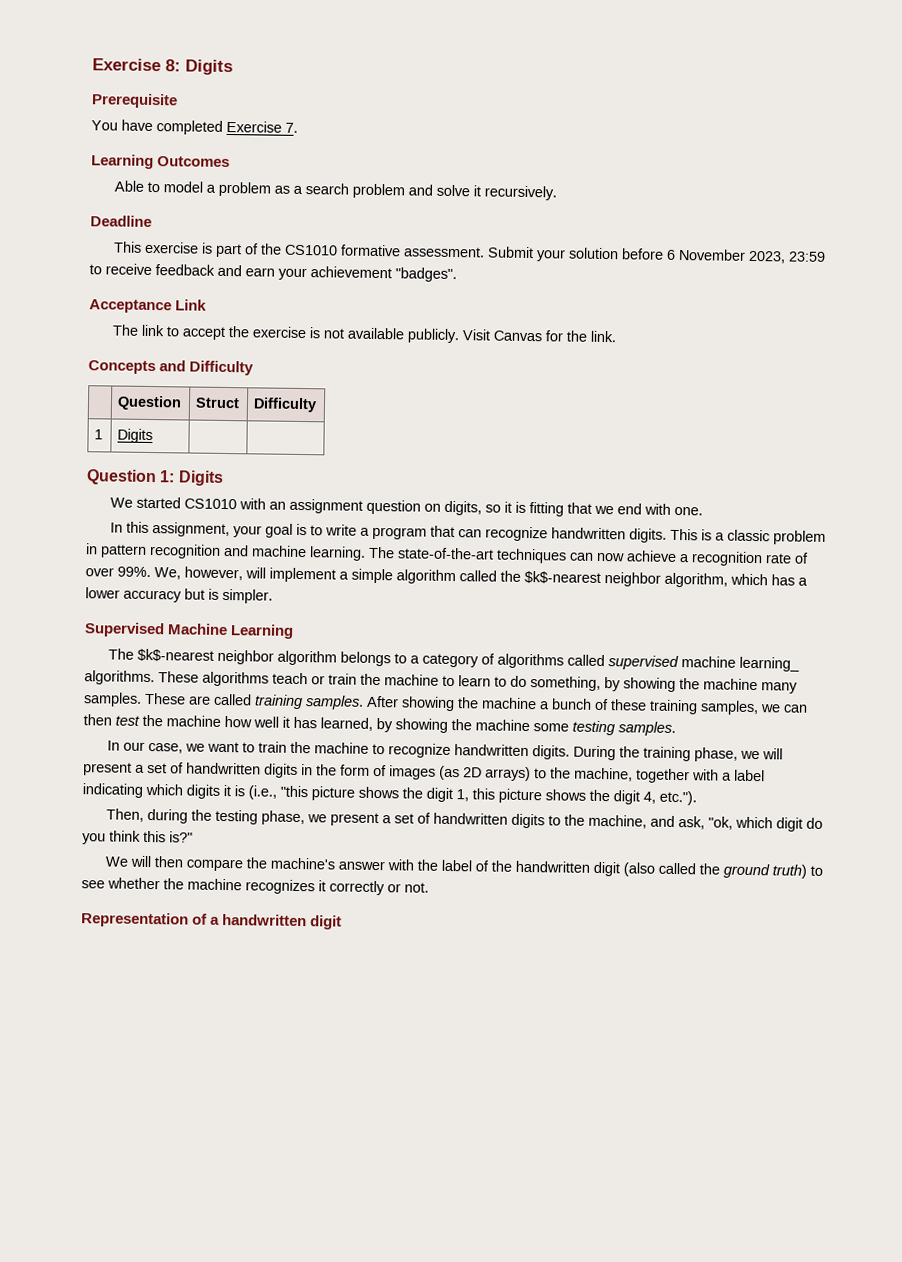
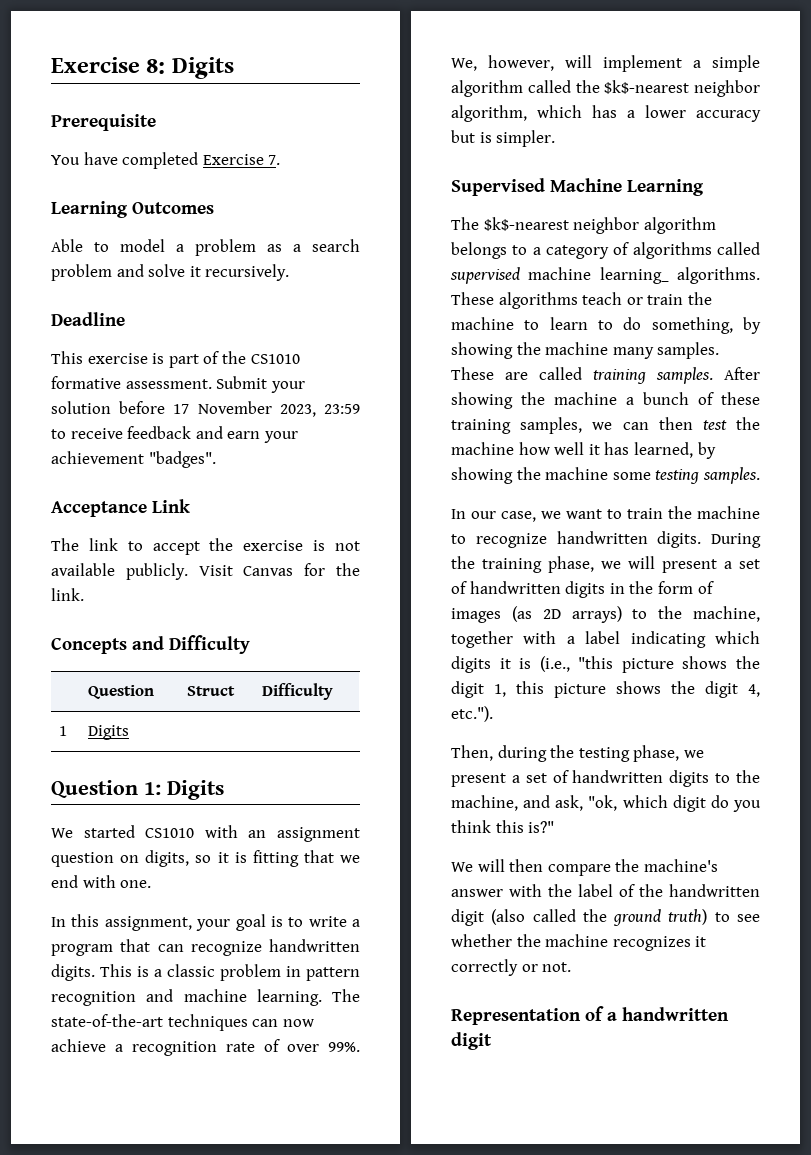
- Submit your solution before 6 November 2023, 23:59 to receive feedback and earn your achievement "badges".
+ Submit your solution before 17 November 2023, 23:59 to receive feedback and earn your achievement "badges".

